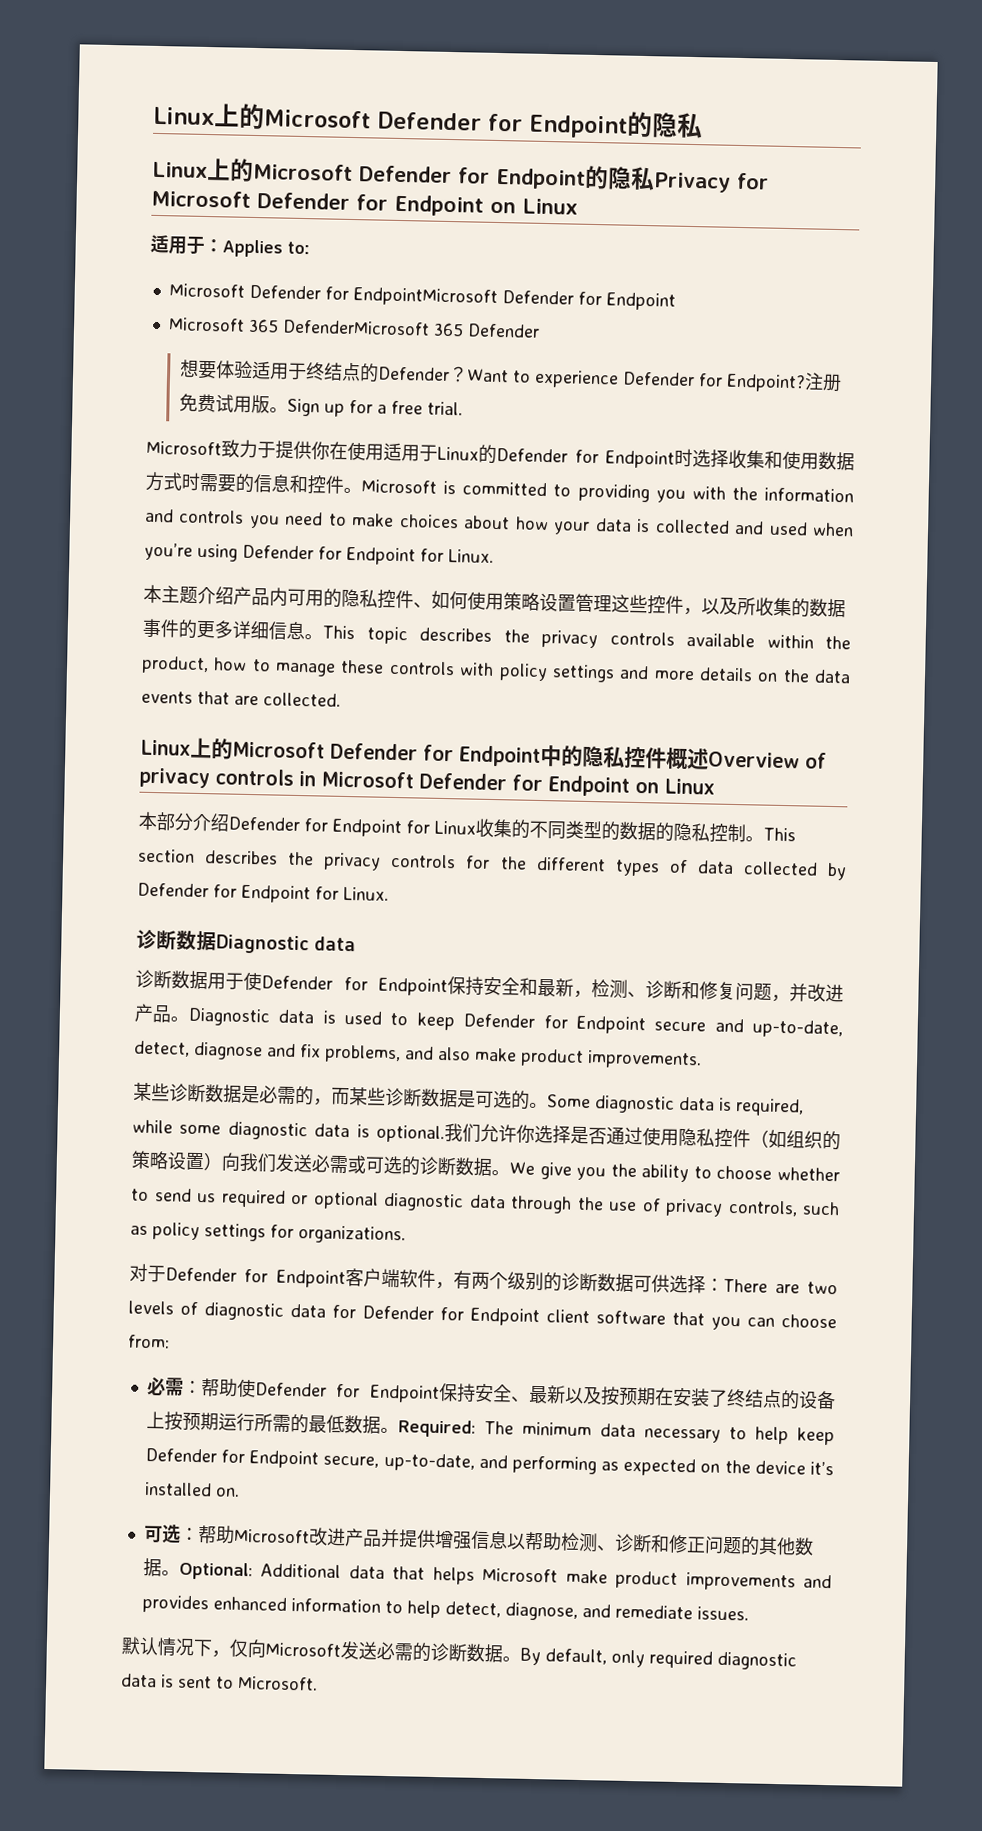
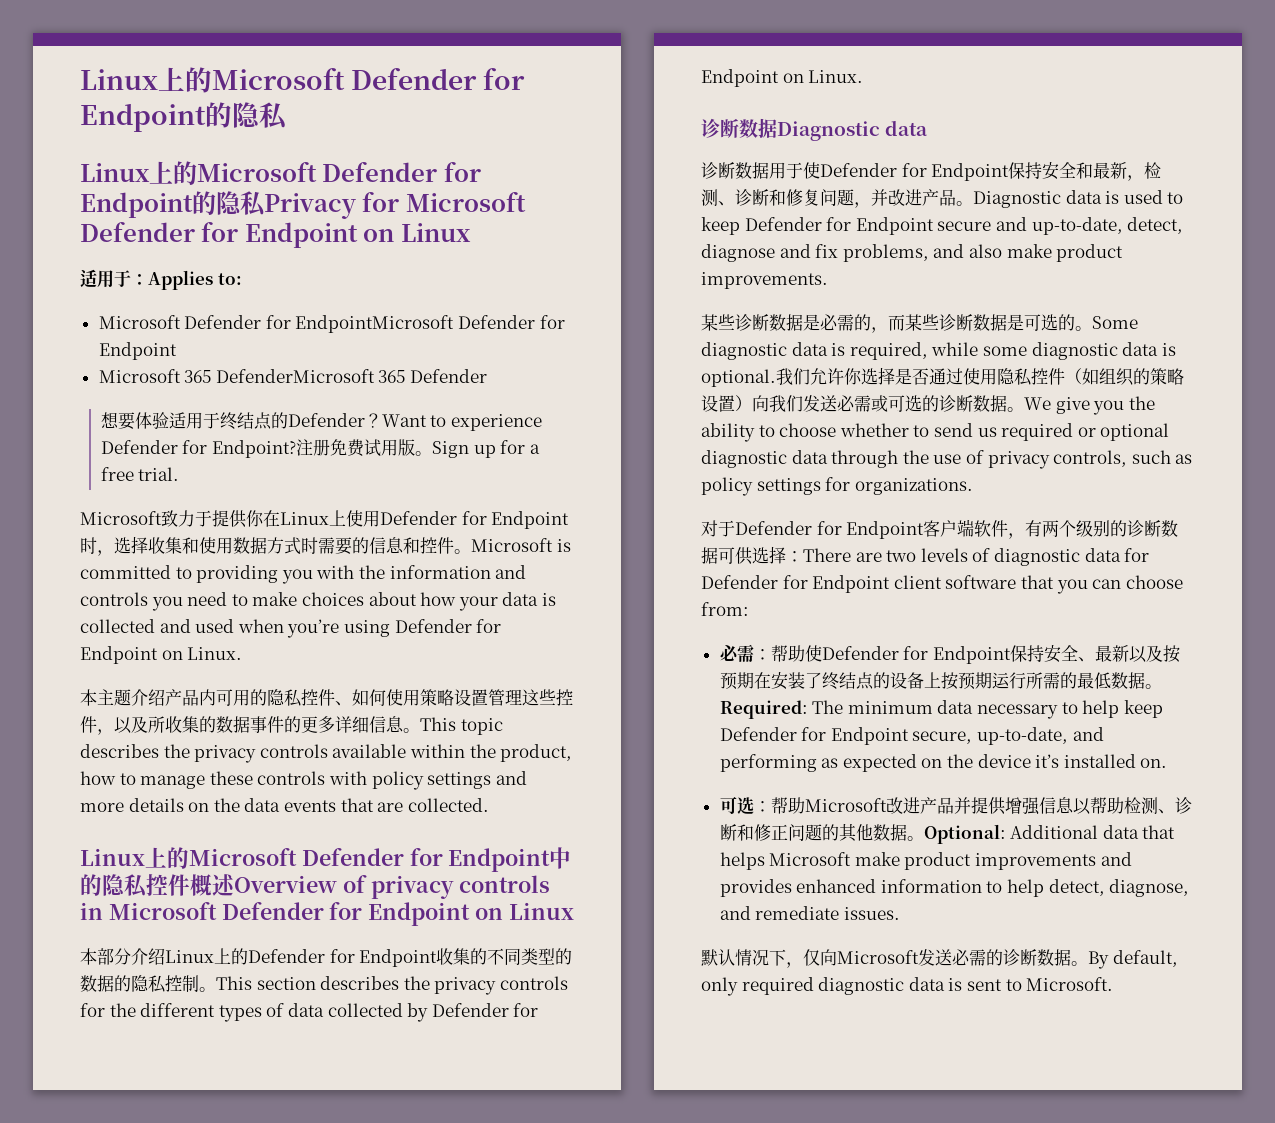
- Microsoft致力于提供你在使用适用于Linux的Defender for Endpoint时选择收集和使用数据方式时需要的信息和控件。
+ Microsoft致力于提供你在Linux上使用Defender for Endpoint时，选择收集和使用数据方式时需要的信息和控件。
- Microsoft is committed to providing you with the information and controls you need to make choices about how your data is collected and used when you’re using Defender for Endpoint for Linux.
+ Microsoft is committed to providing you with the information and controls you need to make choices about how your data is collected and used when you’re using Defender for Endpoint on Linux.
- 本部分介绍Defender for Endpoint for Linux收集的不同类型的数据的隐私控制。
+ 本部分介绍Linux上的Defender for Endpoint收集的不同类型的数据的隐私控制。
- This section describes the privacy controls for the different types of data collected by Defender for Endpoint for Linux.
+ This section describes the privacy controls for the different types of data collected by Defender for Endpoint on Linux.

